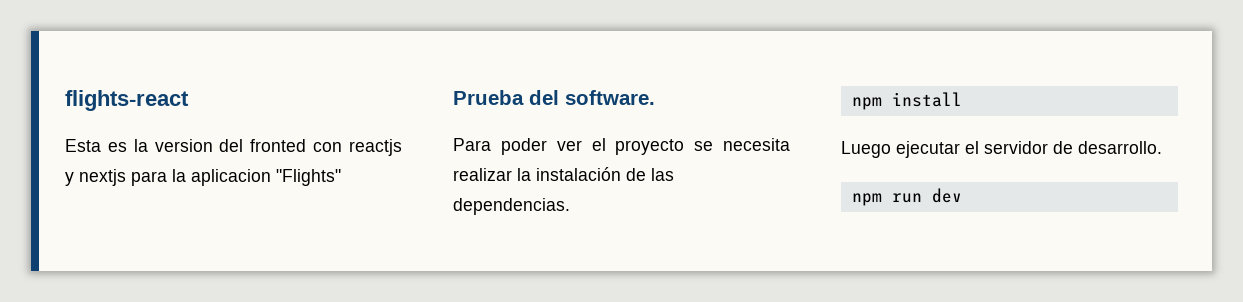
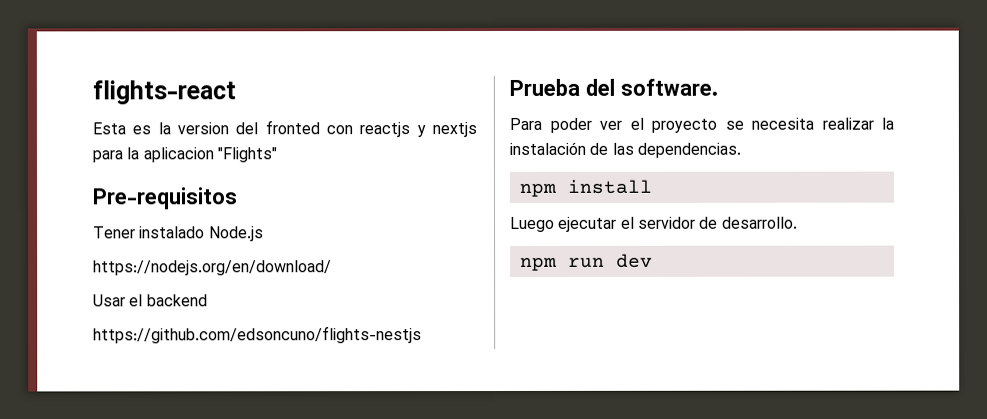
+ Pre-requisitos
+ Tener instalado Node.js
+ https://nodejs.org/en/download/
+ Usar el backend
+ https://github.com/edsoncuno/flights-nestjs

